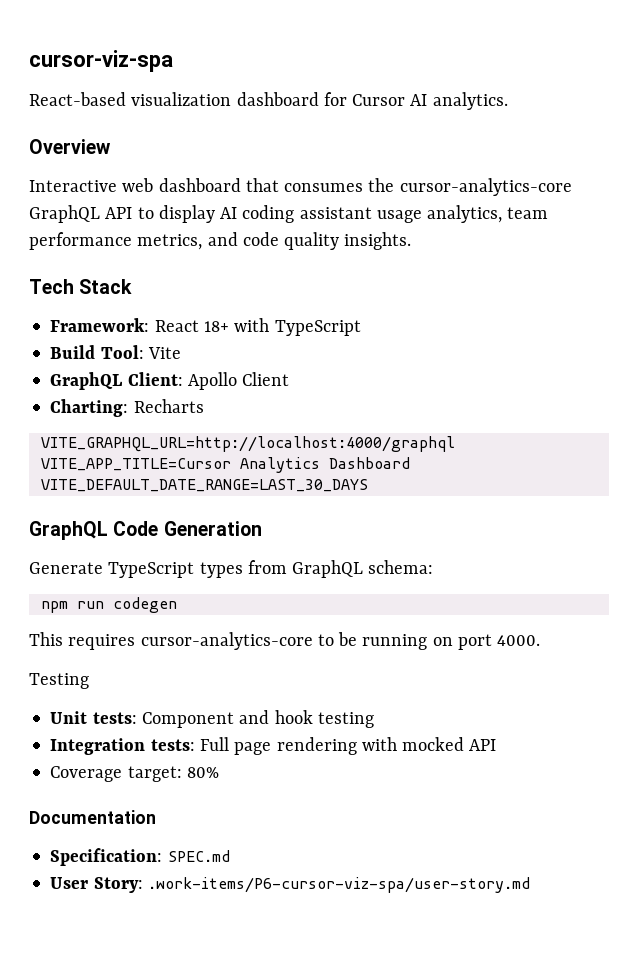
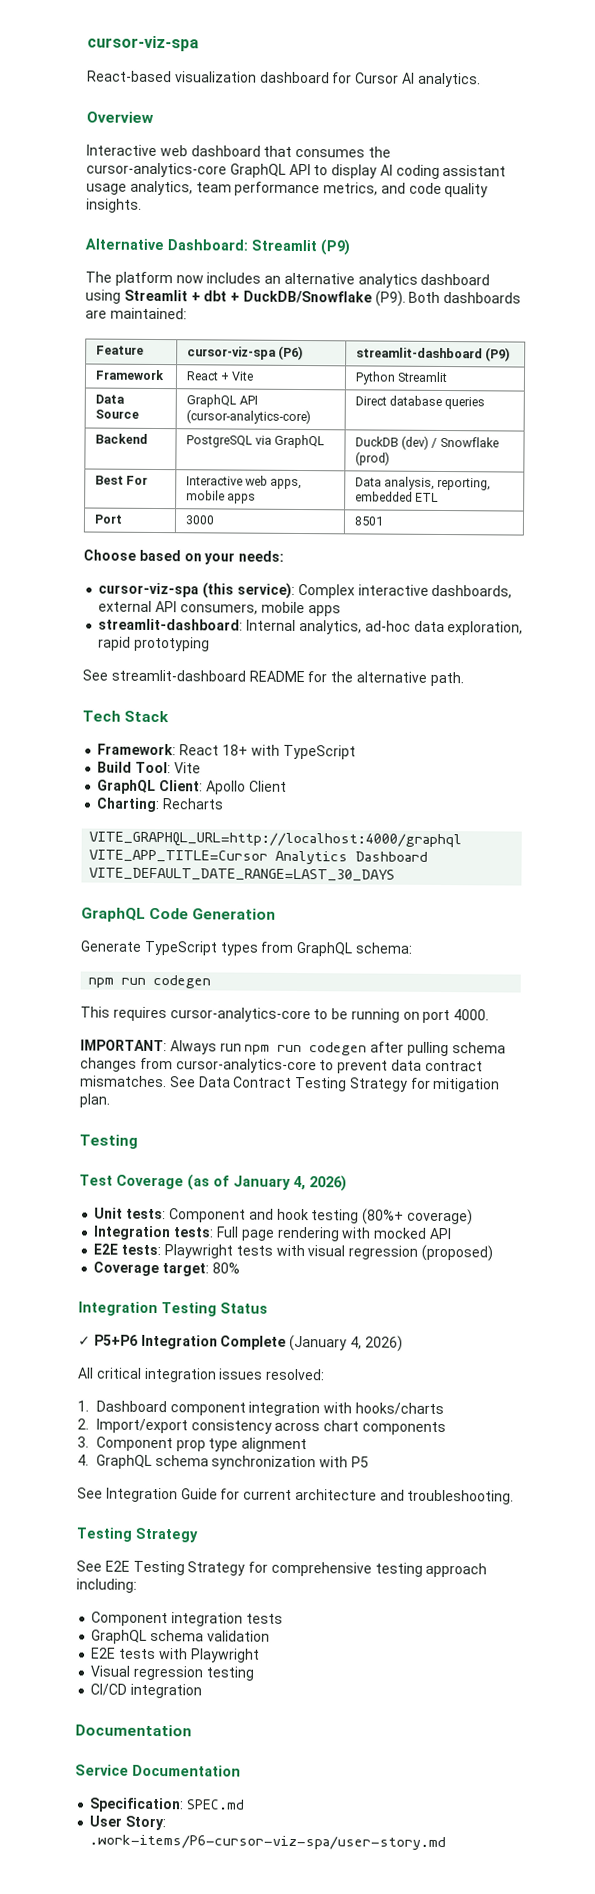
+ Alternative Dashboard: Streamlit (P9)
+ The platform now includes an alternative analytics dashboard using Streamlit + dbt + DuckDB/Snowflake (P9). Both dashboards are maintained:
+ Feature | cursor-viz-spa (P6) | streamlit-dashboard (P9)
+ Framework | React + Vite | Python Streamlit
+ Data Source | GraphQL API (cursor-analytics-core) | Direct database queries
+ Backend | PostgreSQL via GraphQL | DuckDB (dev) / Snowflake (prod)
+ Best For | Interactive web apps, mobile apps | Data analysis, reporting, embedded ETL
+ Port | 3000 | 8501
+ Choose based on your needs:
+ cursor-viz-spa (this service): Complex interactive dashboards, external API consumers, mobile apps
+ streamlit-dashboard: Internal analytics, ad-hoc data exploration, rapid prototyping
+ See streamlit-dashboard README for the alternative path.
+ IMPORTANT: Always run npm run codegen after pulling schema changes from cursor-analytics-core to prevent data contract mismatches. See Data Contract Testing Strategy for mitigation plan.
  Testing
+ Test Coverage (as of January 4, 2026)
- Unit tests: Component and hook testing
+ Unit tests: Component and hook testing (80%+ coverage)
+ E2E tests: Playwright tests with visual regression (proposed)
  Coverage target: 80%
+ Integration Testing Status
+ ✓ P5+P6 Integration Complete (January 4, 2026)
+ All critical integration issues resolved:
+ 1. Dashboard component integration with hooks/charts
+ 2. Import/export consistency across chart components
+ 3. Component prop type alignment
+ 4. GraphQL schema synchronization with P5
+ See Integration Guide for current architecture and troubleshooting.
+ Testing Strategy
+ See E2E Testing Strategy for comprehensive testing approach including:
+ Component integration tests
+ GraphQL schema validation
+ E2E tests with Playwright
+ Visual regression testing
+ CI/CD integration
  Documentation
+ Service Documentation

